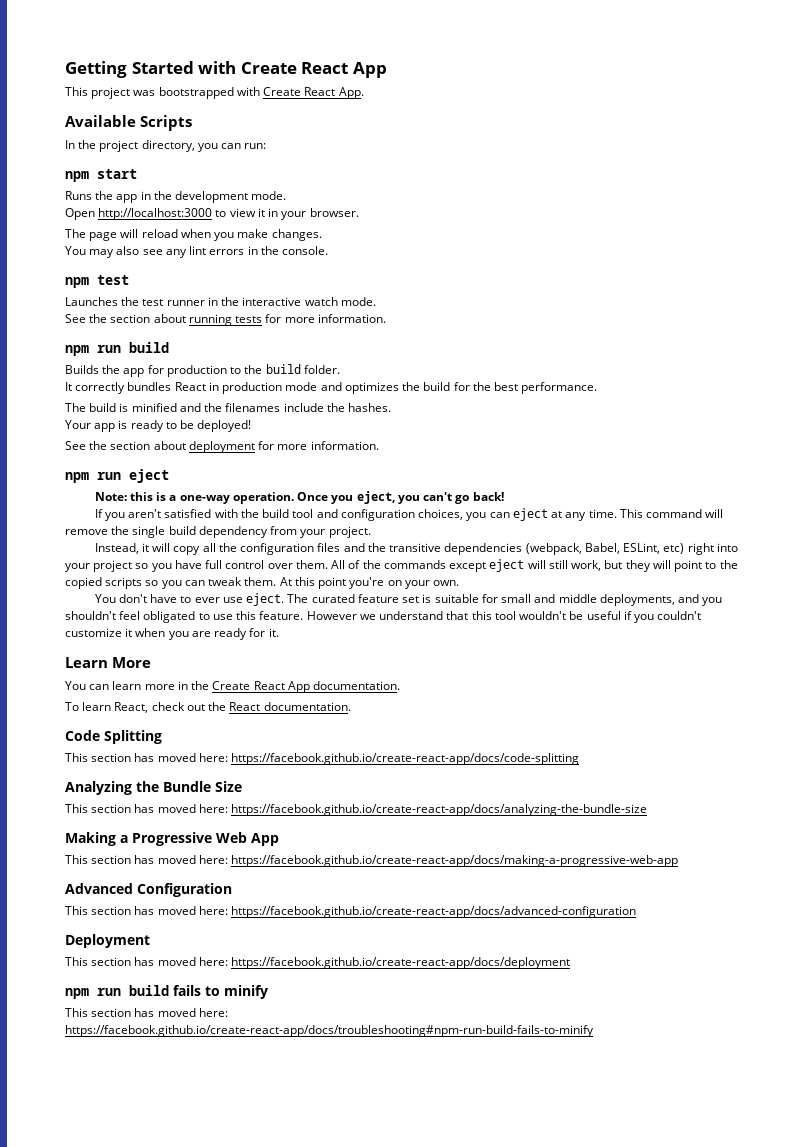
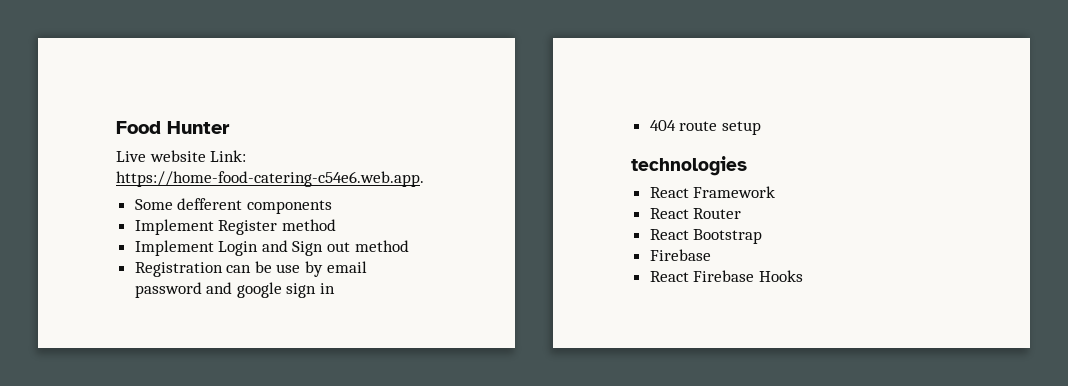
- Getting Started with Create React App
- This project was bootstrapped with Create React App.
- Available Scripts
- In the project directory, you can run:
- npm start
- Runs the app in the development mode.
- Open http://localhost:3000 to view it in your browser.
- The page will reload when you make changes.
- You may also see any lint errors in the console.
- npm test
- Launches the test runner in the interactive watch mode.
- See the section about running tests for more information.
- npm run build
- Builds the app for production to the build folder.
- It correctly bundles React in production mode and optimizes the build for the best performance.
- The build is minified and the filenames include the hashes.
- Your app is ready to be deployed!
- See the section about deployment for more information.
- npm run eject
- Note: this is a one-way operation. Once you eject, you can't go back!
- If you aren't satisfied with the build tool and configuration choices, you can eject at any time. This command will remove the single build dependency from your project.
- Instead, it will copy all the configuration files and the transitive dependencies (webpack, Babel, ESLint, etc) right into your project so you have full control over them. All of the commands except eject will still work, but they will point to the copied scripts so you can tweak them. At this point you're on your own.
- You don't have to ever use eject. The curated feature set is suitable for small and middle deployments, and you shouldn't feel obligated to use this feature. However we understand that this tool wouldn't be useful if you couldn't customize it when you are ready for it.
- Learn More
- You can learn more in the Create React App documentation.
- To learn React, check out the React documentation.
- Code Splitting
- This section has moved here: https://facebook.github.io/create-react-app/docs/code-splitting
- Analyzing the Bundle Size
- This section has moved here: https://facebook.github.io/create-react-app/docs/analyzing-the-bundle-size
- Making a Progressive Web App
- This section has moved here: https://facebook.github.io/create-react-app/docs/making-a-progressive-web-app
- Advanced Configuration
- This section has moved here: https://facebook.github.io/create-react-app/docs/advanced-configuration
- Deployment
- This section has moved here: https://facebook.github.io/create-react-app/docs/deployment
- npm run build fails to minify
- This section has moved here: https://facebook.github.io/create-react-app/docs/troubleshooting#npm-run-build-fails-to-minify
+ Food Hunter
+ Live website Link: https://home-food-catering-c54e6.web.app.
+ Some defferent components
+ Implement Register method
+ Implement Login and Sign out method
+ Registration can be use by email password and google sign in
+ 404 route setup
+ technologies
+ React Framework
+ React Router
+ React Bootstrap
+ Firebase
+ React Firebase Hooks

